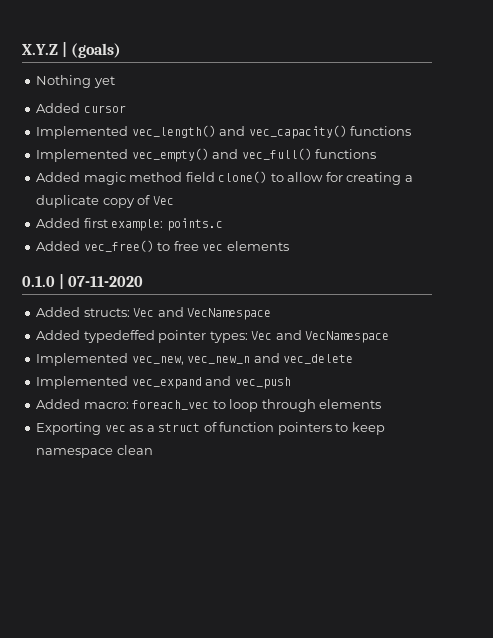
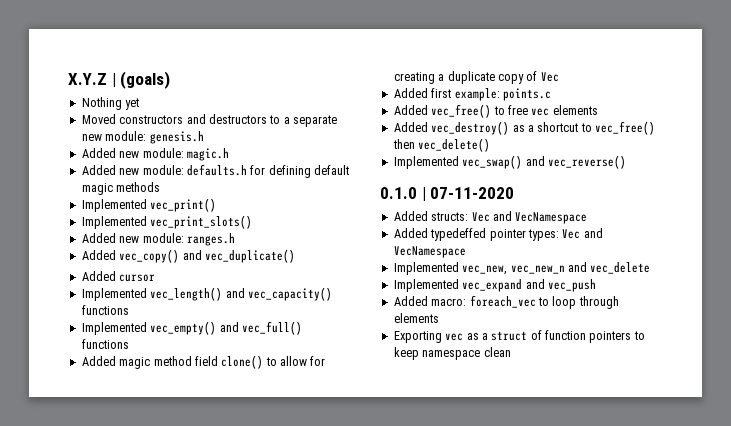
+ Moved constructors and destructors to a separate new module: genesis.h
+ Added new module: magic.h
+ Added new module: defaults.h for defining default magic methods
+ Implemented vec_print()
+ Implemented vec_print_slots()
+ Added new module: ranges.h
+ Added vec_copy() and vec_duplicate()
+ Added vec_destroy() as a shortcut to vec_free() then vec_delete()
+ Implemented vec_swap() and vec_reverse()

